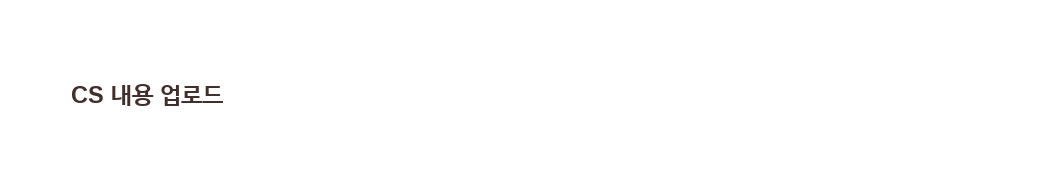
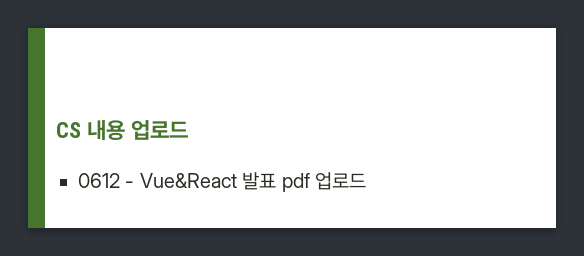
+ 0612 - Vue&React 발표 pdf 업로드

